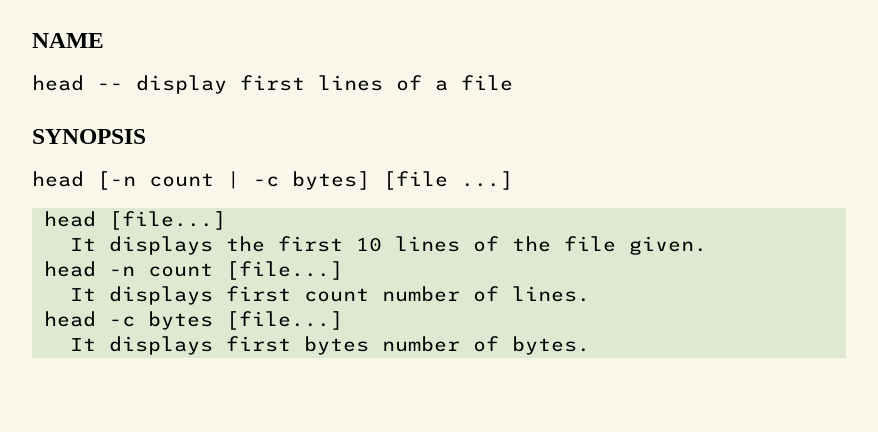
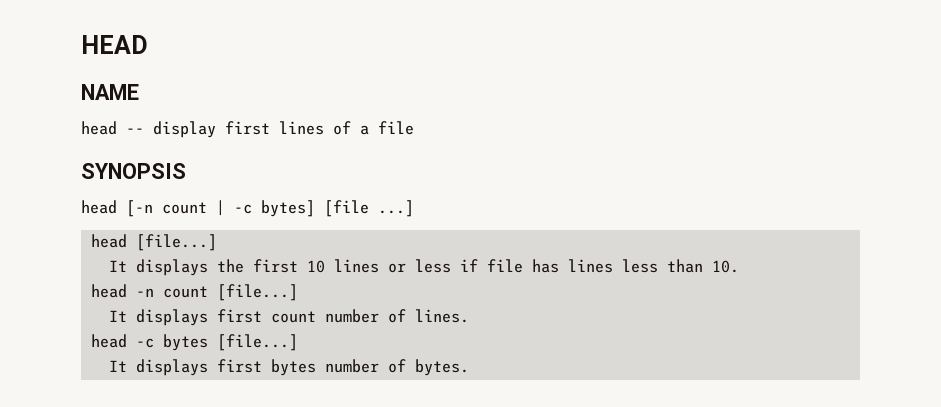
+ HEAD
- It displays the first 10 lines of the file given.
+ It displays the first 10 lines or less if file has lines less than 10.

